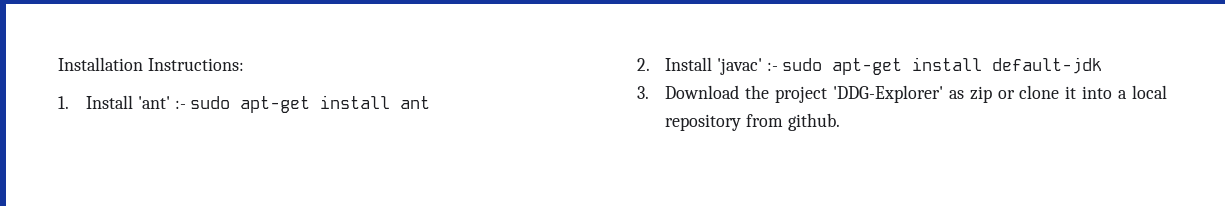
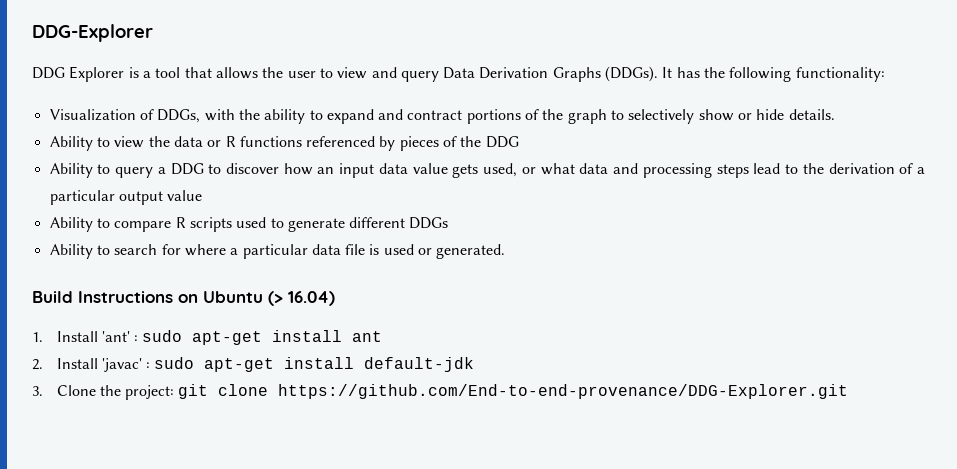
- Installation Instructions:
+ DDG-Explorer
+ DDG Explorer is a tool that allows the user to view and query Data Derivation Graphs (DDGs). It has the following functionality:
+ Visualization of DDGs, with the ability to expand and contract portions of the graph to selectively show or hide details.
+ Ability to view the data or R functions referenced by pieces of the DDG
+ Ability to query a DDG to discover how an input data value gets used, or what data and processing steps lead to the derivation of a particular output value
+ Ability to compare R scripts used to generate different DDGs
+ Ability to search for where a particular data file is used or generated.
+ Build Instructions on Ubuntu (> 16.04)
- 1. Install 'ant' :- sudo apt-get install ant
+ 1. Install 'ant' : sudo apt-get install ant
- 2. Install 'javac' :- sudo apt-get install default-jdk
+ 2. Install 'javac' : sudo apt-get install default-jdk
- 3. Download the project 'DDG-Explorer' as zip or clone it into a local repository from github.
+ 3. Clone the project: git clone https://github.com/End-to-end-provenance/DDG-Explorer.git

